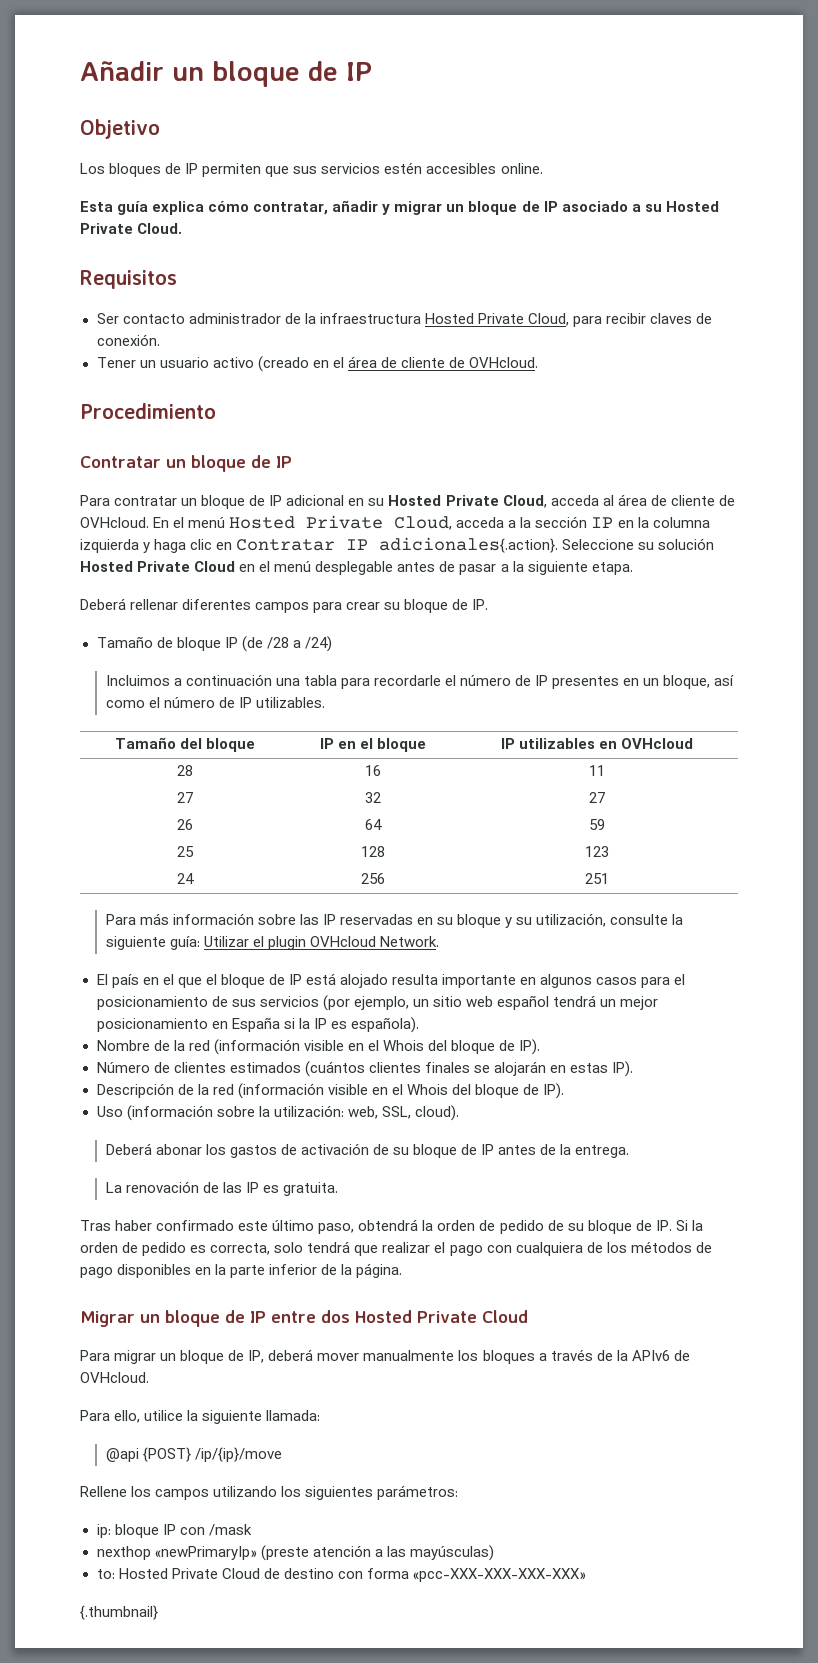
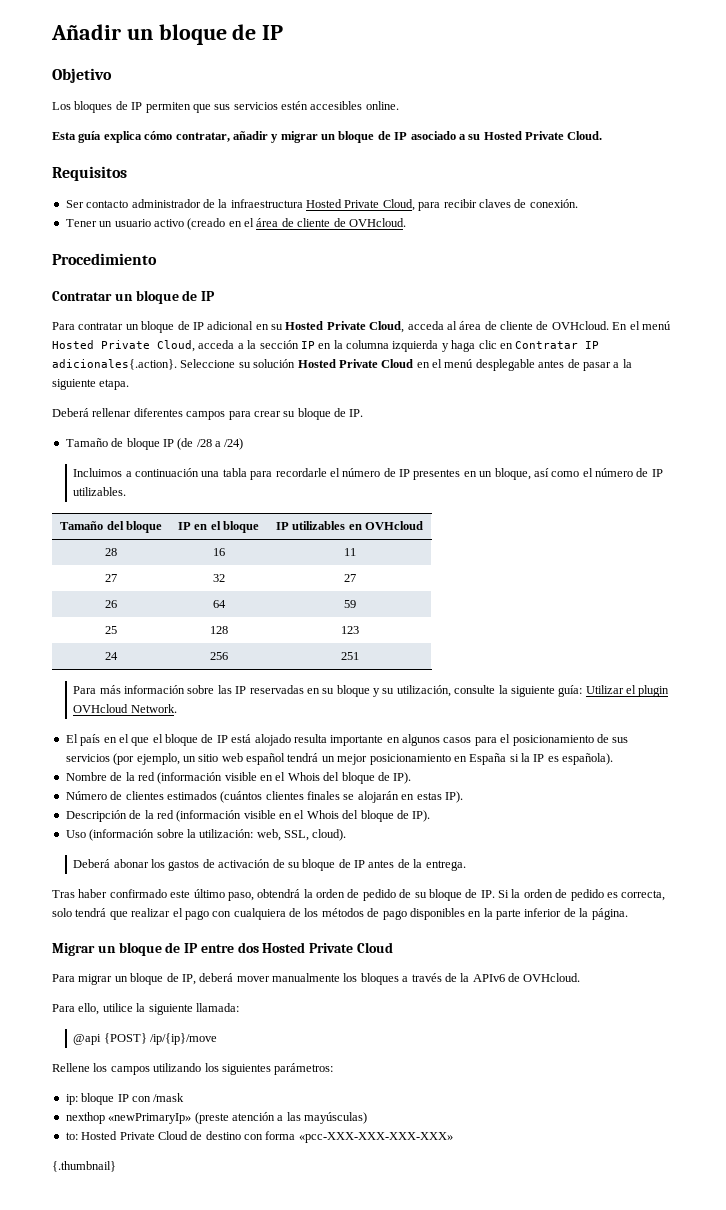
- La renovación de las IP es gratuita.

